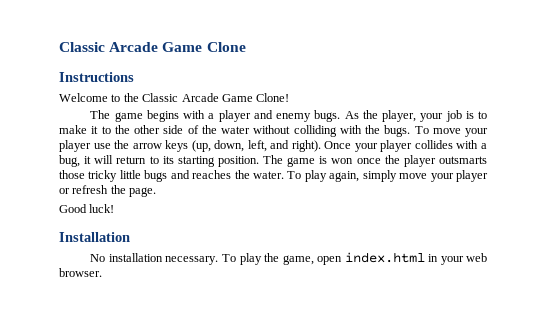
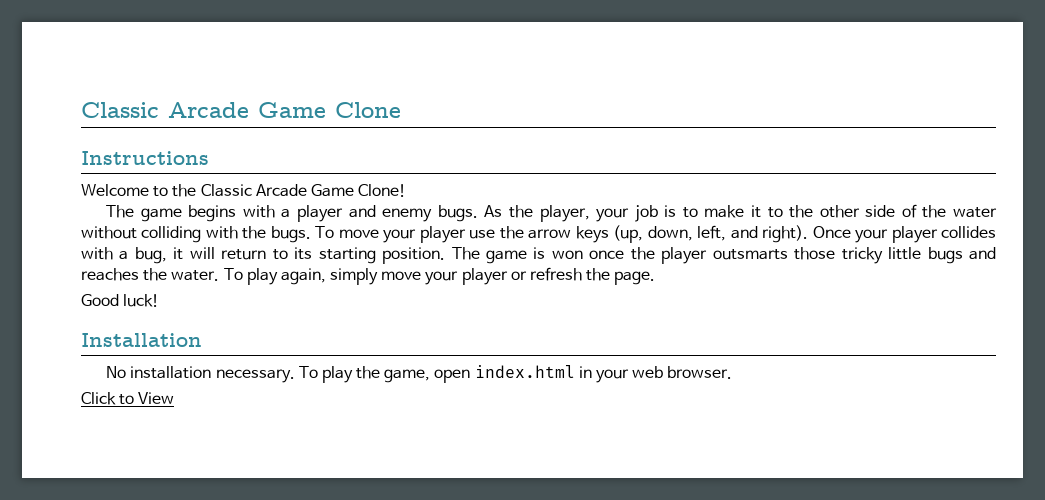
+ Click to View

